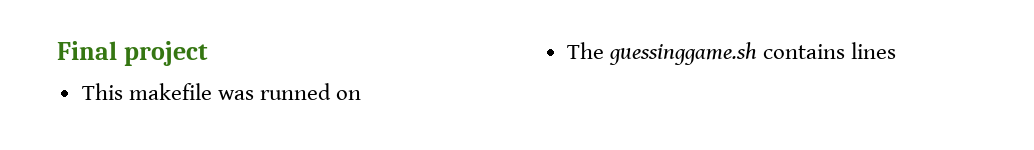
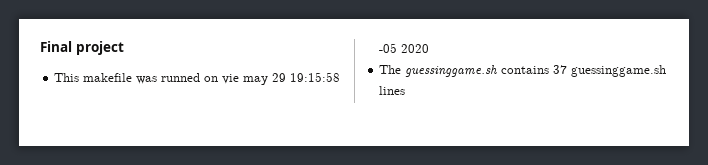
- This makefile was runned on
+ This makefile was runned on vie may 29 19:15:58 -05 2020
- The guessinggame.sh contains lines
+ The guessinggame.sh contains 37 guessinggame.sh lines

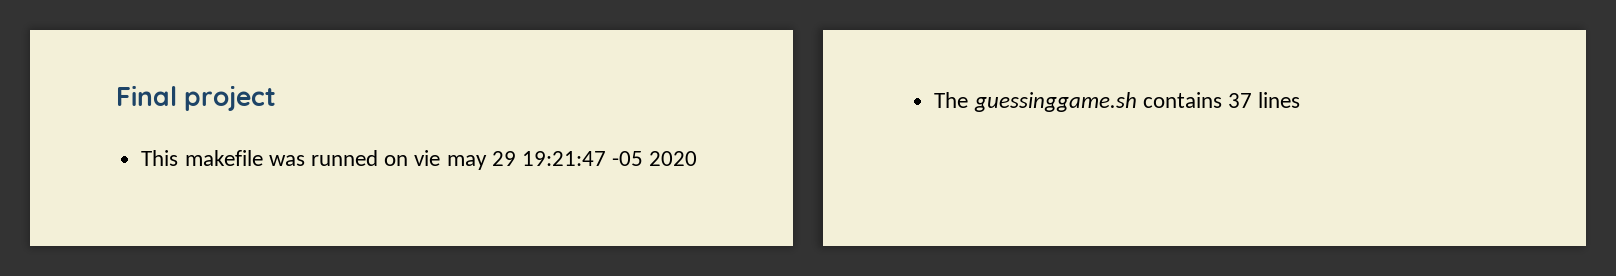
- This makefile was runned on vie may 29 19:15:58 -05 2020
+ This makefile was runned on vie may 29 19:21:47 -05 2020
- The guessinggame.sh contains 37 guessinggame.sh lines
+ The guessinggame.sh contains 37 lines

